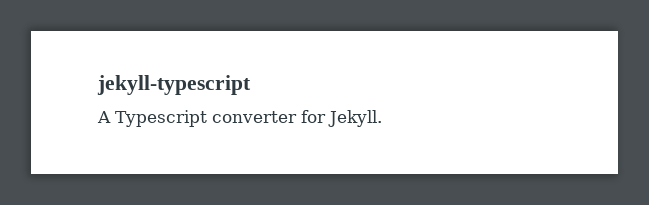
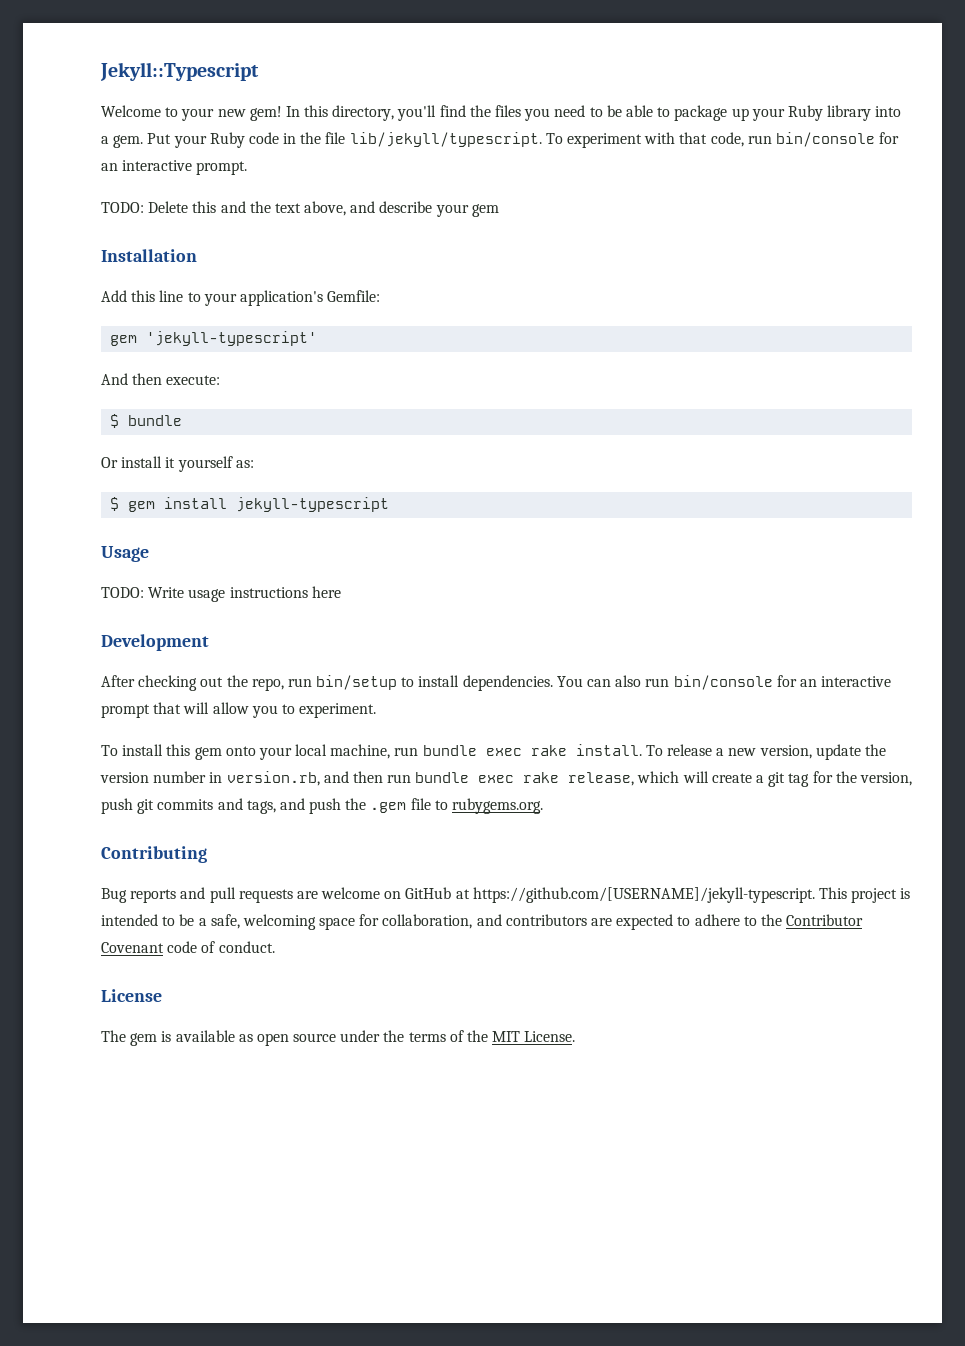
- jekyll-typescript
- A Typescript converter for Jekyll.
+ Jekyll::Typescript
+ Welcome to your new gem! In this directory, you'll find the files you need to be able to package up your Ruby library into a gem. Put your Ruby code in the file lib/jekyll/typescript. To experiment with that code, run bin/console for an interactive prompt.
+ TODO: Delete this and the text above, and describe your gem
+ Installation
+ Add this line to your application's Gemfile:
+ gem 'jekyll-typescript'
+ And then execute:
+ $ bundle
+ Or install it yourself as:
+ $ gem install jekyll-typescript
+ Usage
+ TODO: Write usage instructions here
+ Development
+ After checking out the repo, run bin/setup to install dependencies. You can also run bin/console for an interactive prompt that will allow you to experiment.
+ To install this gem onto your local machine, run bundle exec rake install. To release a new version, update the version number in version.rb, and then run bundle exec rake release, which will create a git tag for the version, push git commits and tags, and push the .gem file to rubygems.org.
+ Contributing
+ Bug reports and pull requests are welcome on GitHub at https://github.com/[USERNAME]/jekyll-typescript. This project is intended to be a safe, welcoming space for collaboration, and contributors are expected to adhere to the Contributor Covenant code of conduct.
+ License
+ The gem is available as open source under the terms of the MIT License.

